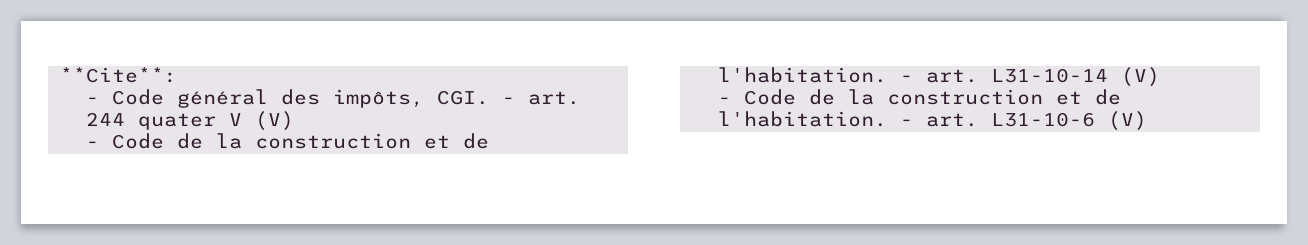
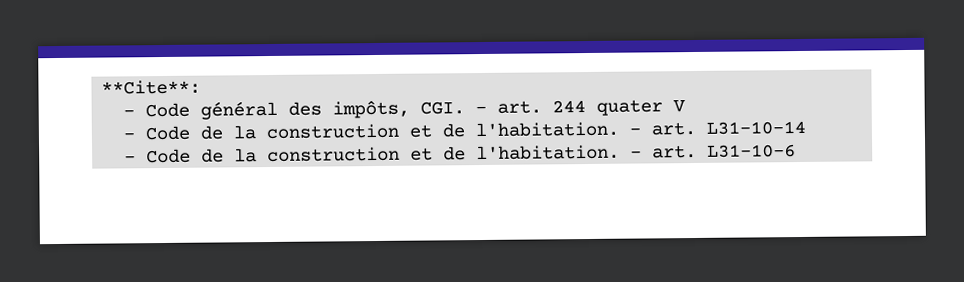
- - Code général des impôts, CGI. - art. 244 quater V (V)
+ - Code général des impôts, CGI. - art. 244 quater V
- - art. L31-10-14 (V)
+ - art. L31-10-14
- - art. L31-10-6 (V)
+ - art. L31-10-6

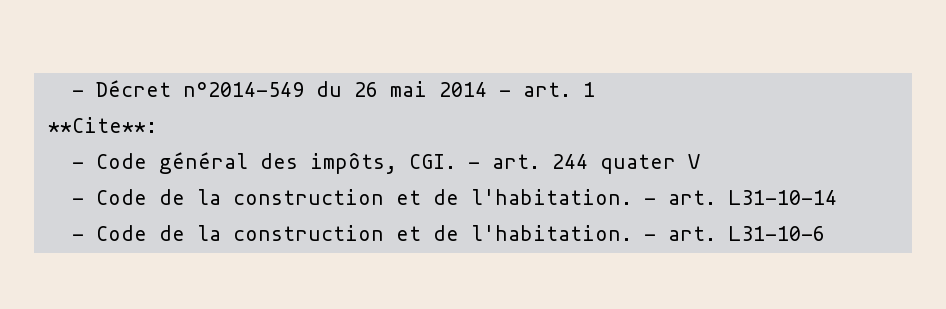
+ - Décret n°2014-549 du 26 mai 2014 - art. 1

